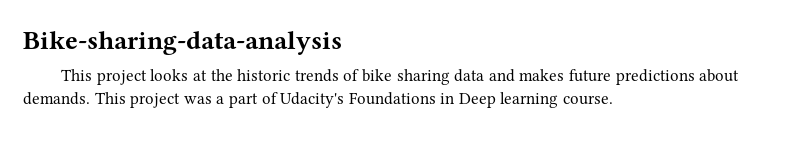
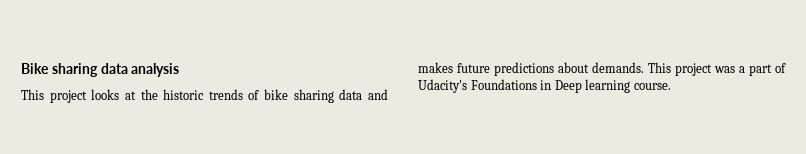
- Bike-sharing-data-analysis
+ Bike sharing data analysis

